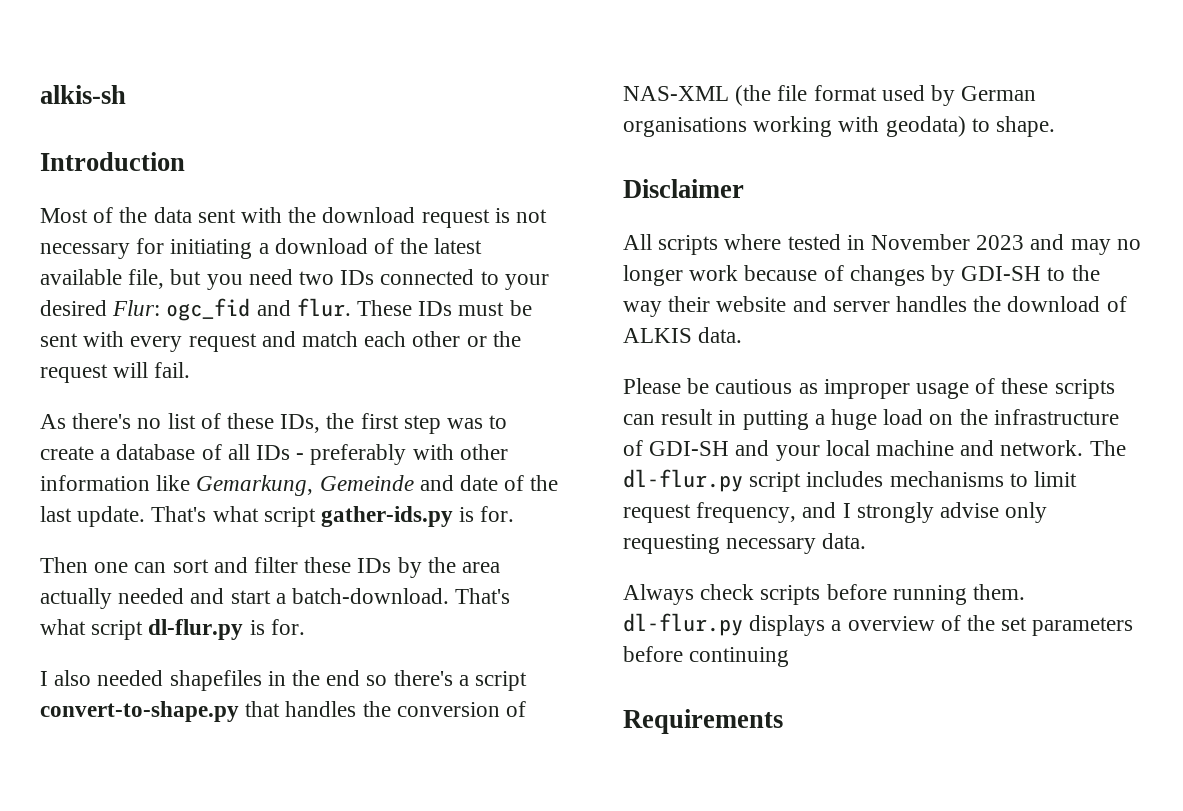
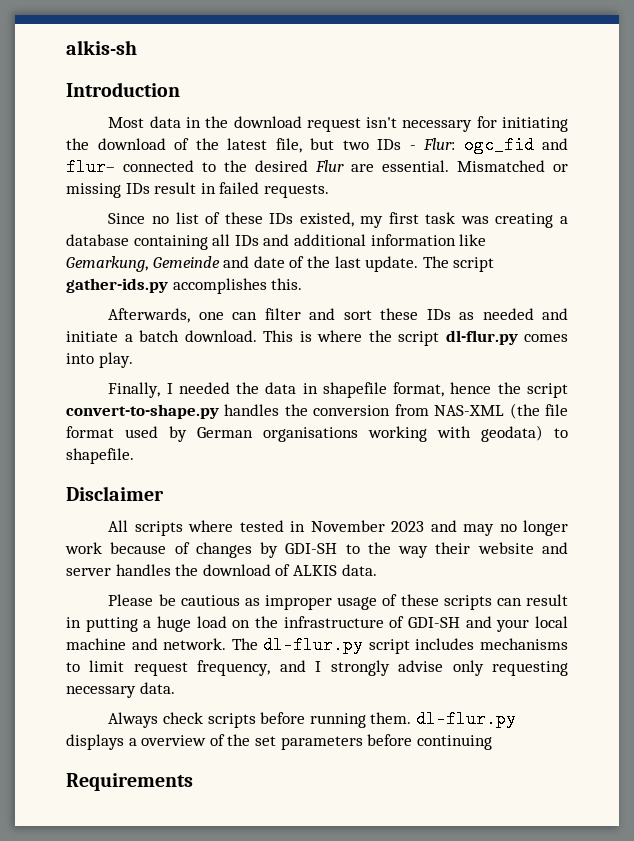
- Most of the data sent with the download request is not necessary for initiating a download of the latest available file, but you need two IDs connected to your desired Flur: ogc_fid and flur. These IDs must be sent with every request and match each other or the request will fail.
- As there's no list of these IDs, the first step was to create a database of all IDs - preferably with other information like Gemarkung, Gemeinde and date of the last update.
+ Most data in the download request isn't necessary for initiating the download of the latest file, but two IDs - Flur: ogc_fid and flur– connected to the desired Flur are essential. Mismatched or missing IDs result in failed requests.
+ Since no list of these IDs existed, my first task was creating a database containing all IDs and additional information like Gemarkung, Gemeinde and date of the last update.
- That's what script gather-ids.py is for.
- Then one can sort and filter these IDs by the area actually needed and start a batch-download. That's what script dl-flur.py is for.
- I also needed shapefiles in the end so there's a script convert-to-shape.py that handles the conversion of NAS-XML (the file format used by German organisations working with geodata) to shape.
+ The script gather-ids.py accomplishes this.
+ Afterwards, one can filter and sort these IDs as needed and initiate a batch download. This is where the script dl-flur.py comes into play.
+ Finally, I needed the data in shapefile format, hence the script convert-to-shape.py handles the conversion from NAS-XML (the file format used by German organisations working with geodata) to shapefile.

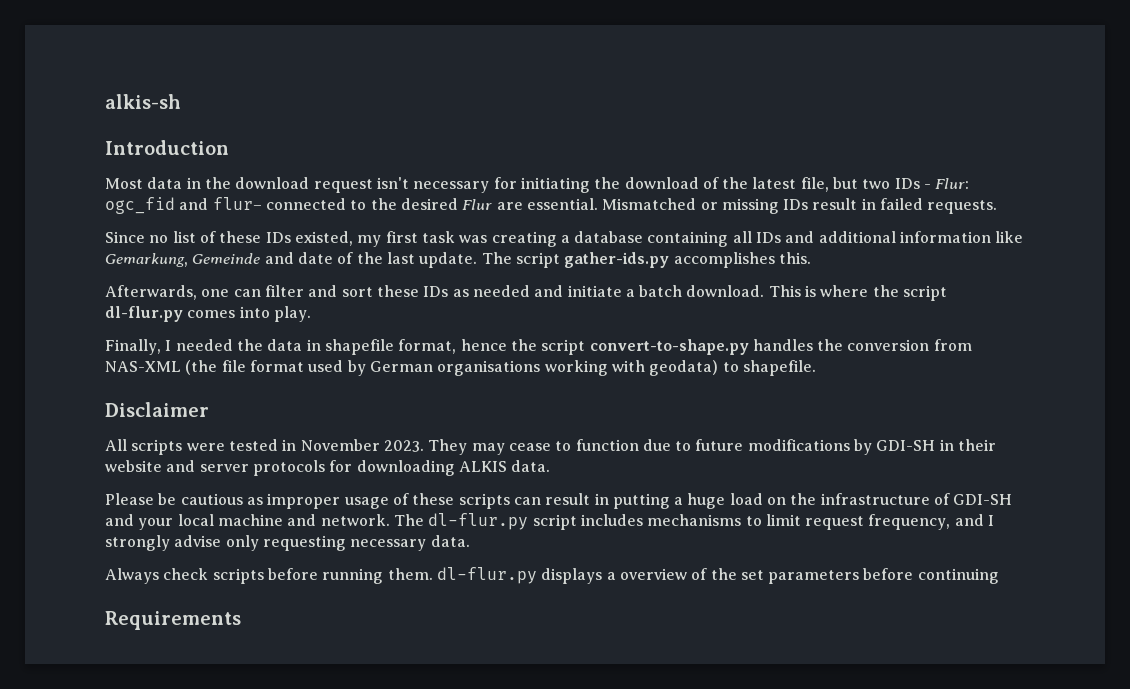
- All scripts where tested in November 2023 and may no longer work because of changes by GDI-SH to the way their website and server handles the download of ALKIS data.
+ All scripts were tested in November 2023. They may cease to function due to future modifications by GDI-SH in their website and server protocols for downloading ALKIS data.

